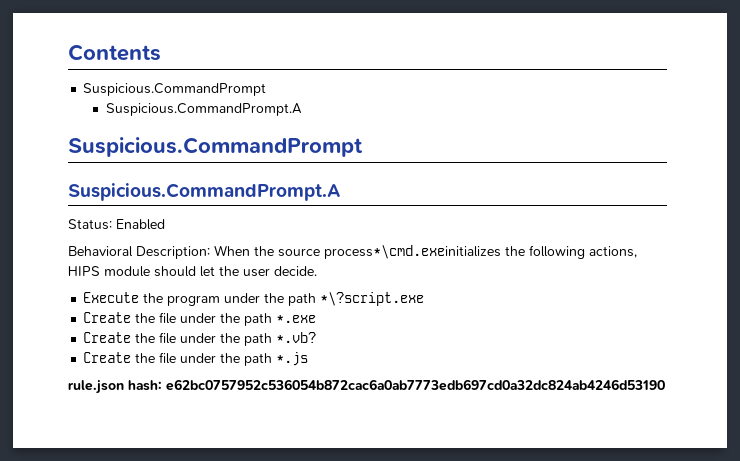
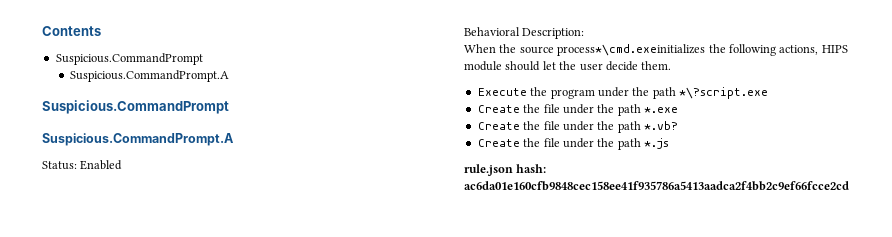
- Behavioral Description: When the source process*\cmd.exeinitializes the following actions, HIPS module should let the user decide.
+ Behavioral Description:
+ When the source process*\cmd.exeinitializes the following actions, HIPS module should let the user decide them.
- rule.json hash: e62bc0757952c536054b872cac6a0ab7773edb697cd0a32dc824ab4246d53190
+ rule.json hash: ac6da01e160cfb9848cec158ee41f935786a5413aadca2f4bb2c9ef66fcce2cd

